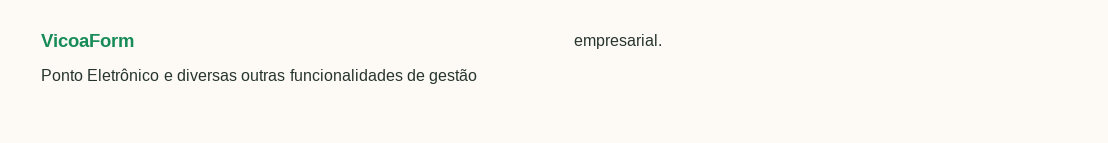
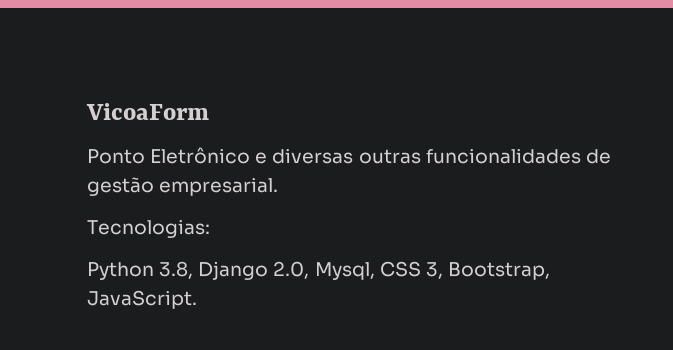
+ Tecnologias:
+ Python 3.8, Django 2.0, Mysql, CSS 3, Bootstrap, JavaScript.

